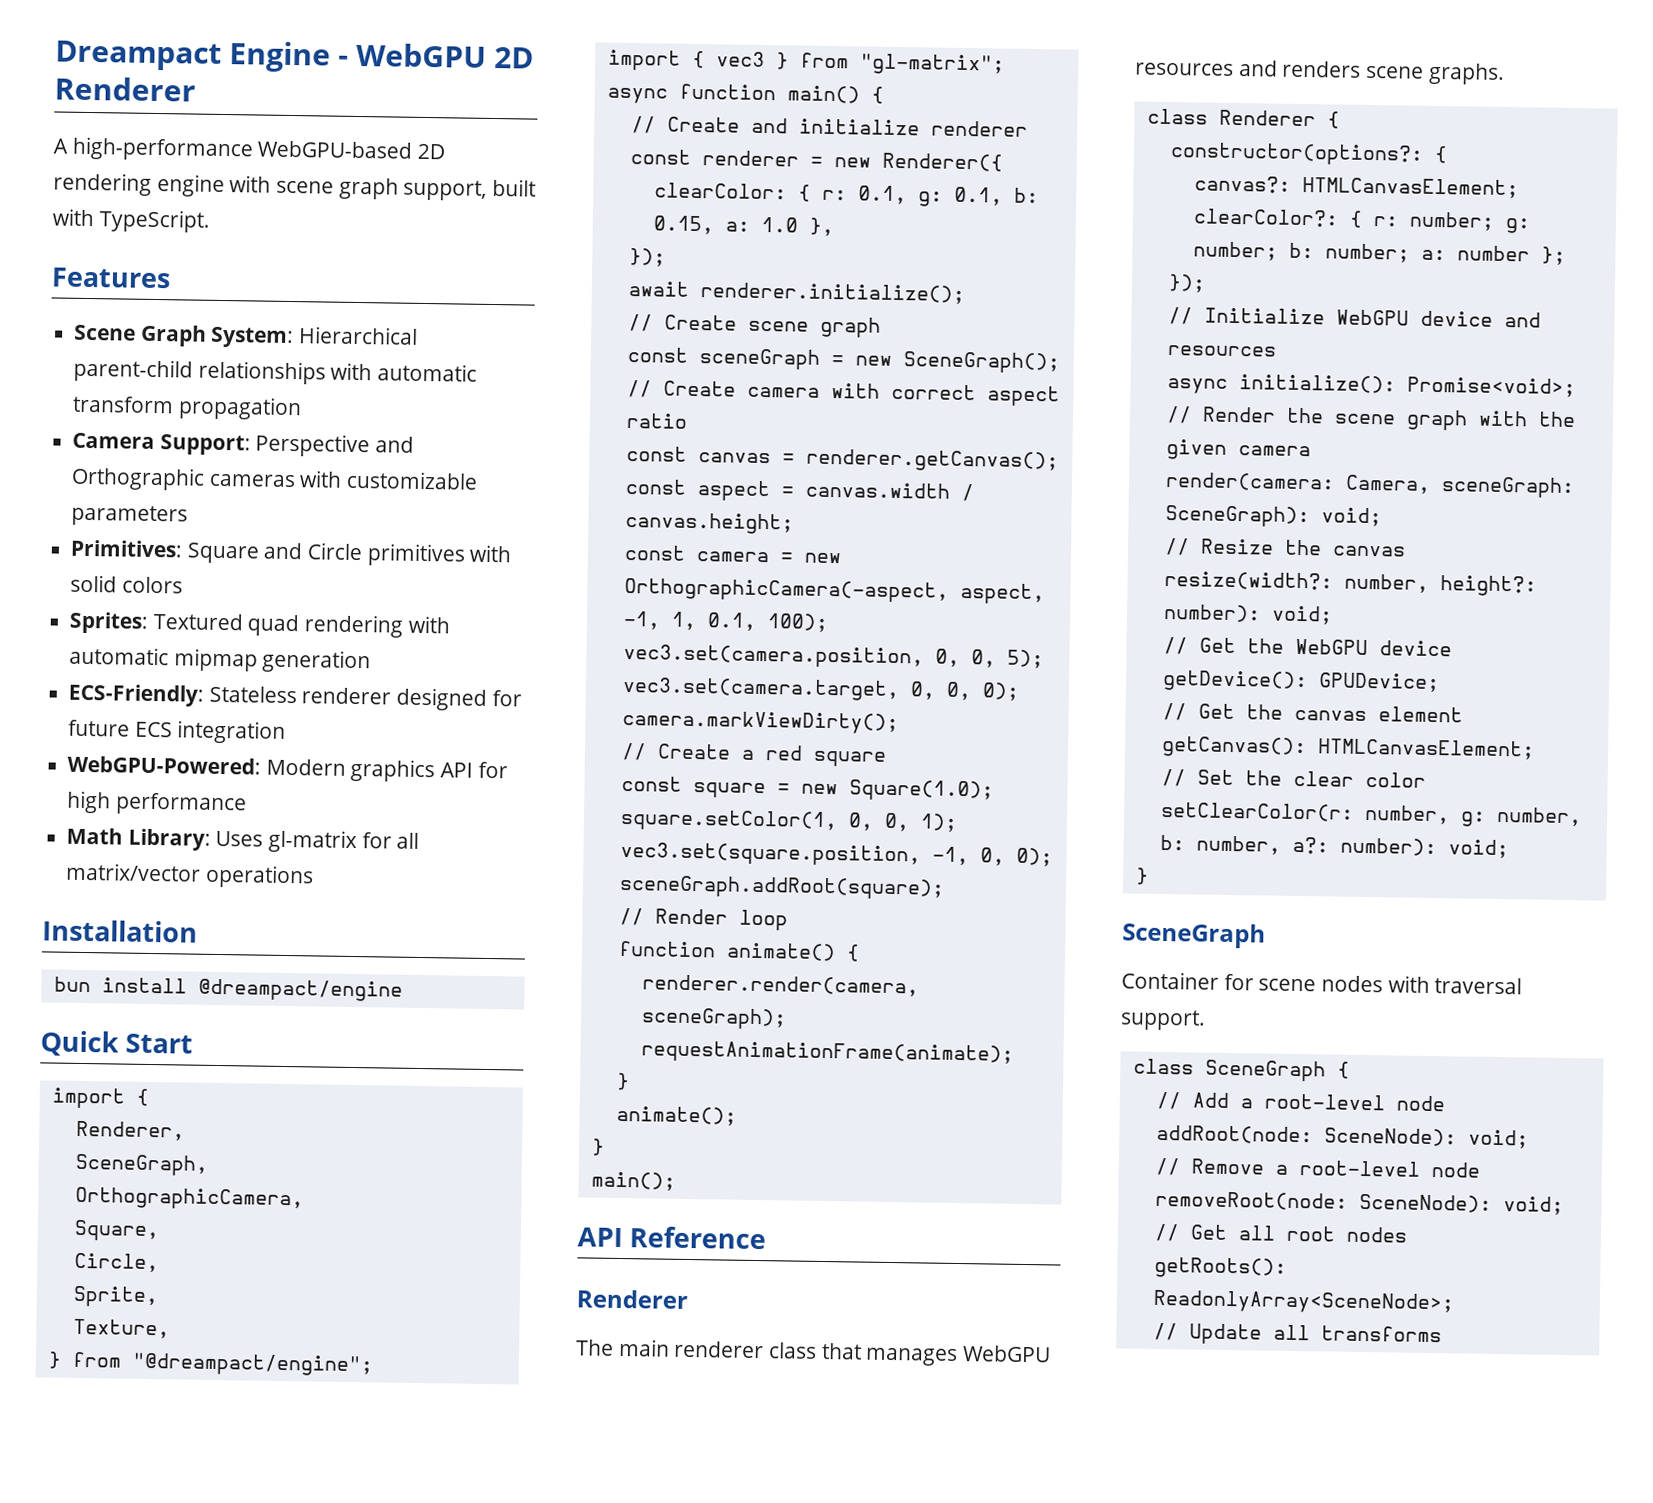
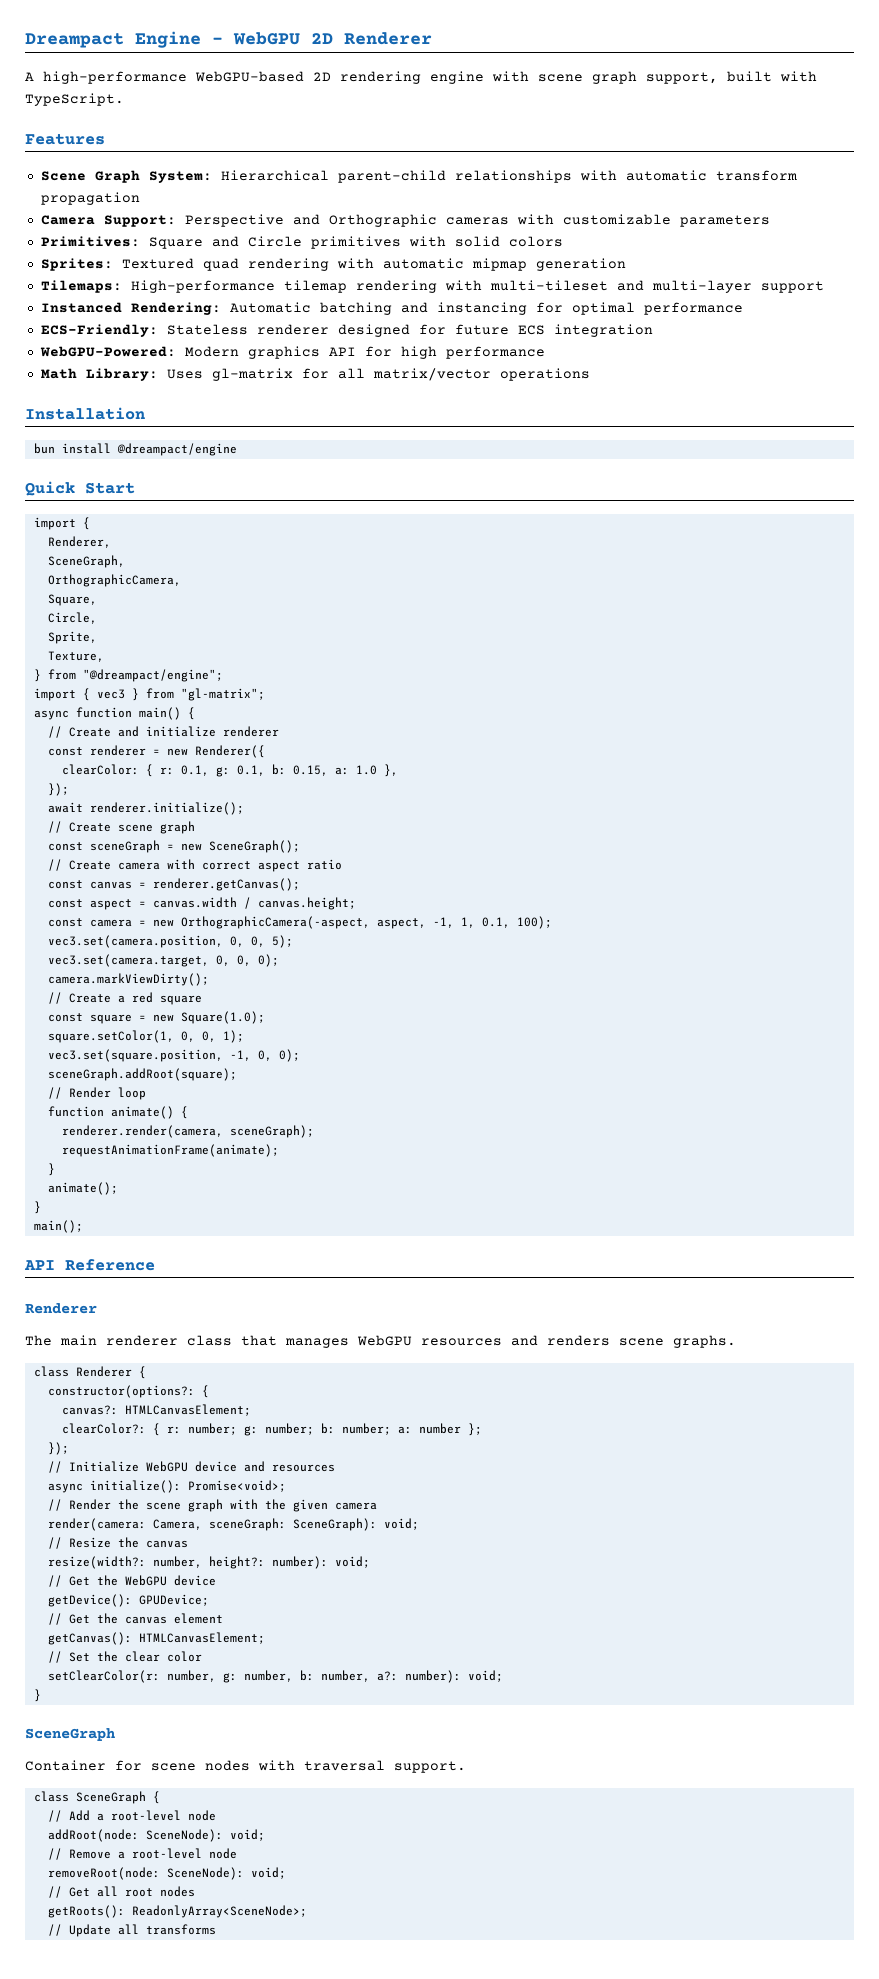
+ Tilemaps: High-performance tilemap rendering with multi-tileset and multi-layer support
+ Instanced Rendering: Automatic batching and instancing for optimal performance

